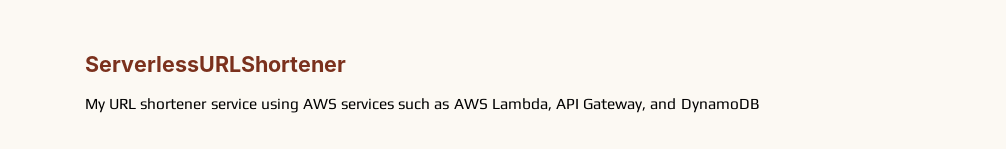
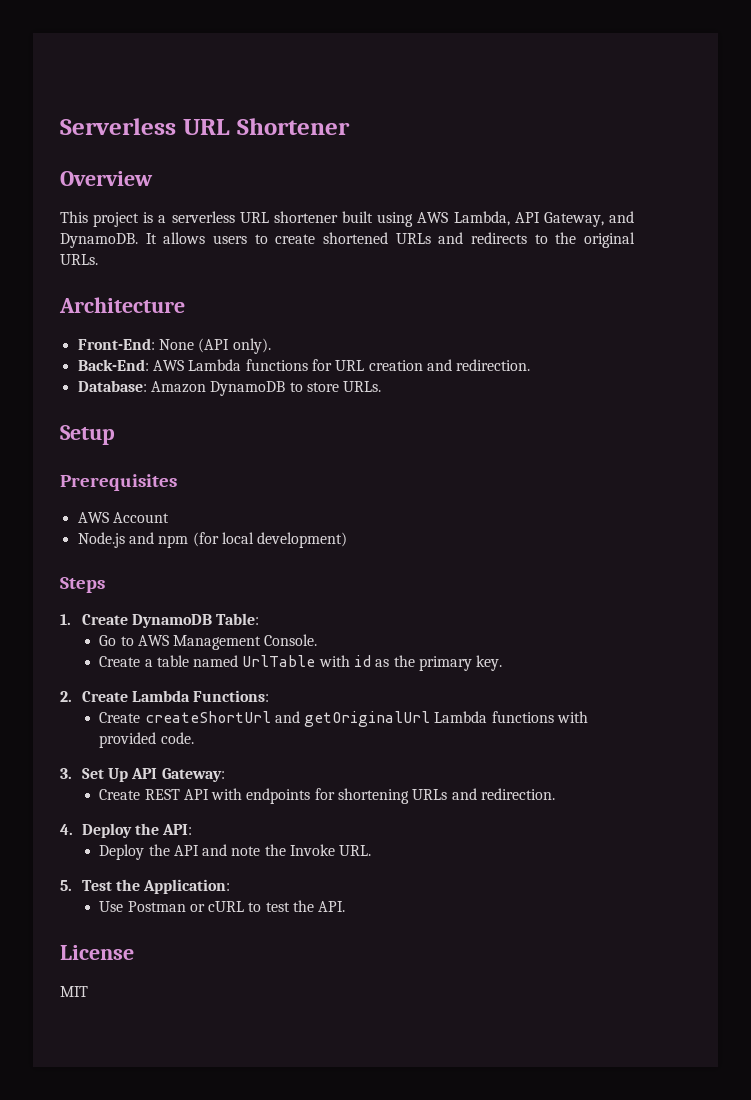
- ServerlessURLShortener
- My URL shortener service using AWS services such as AWS Lambda, API Gateway, and DynamoDB
+ Serverless URL Shortener
+ Overview
+ This project is a serverless URL shortener built using AWS Lambda, API Gateway, and DynamoDB. It allows users to create shortened URLs and redirects to the original URLs.
+ Architecture
+ Front-End: None (API only).
+ Back-End: AWS Lambda functions for URL creation and redirection.
+ Database: Amazon DynamoDB to store URLs.
+ Setup
+ Prerequisites
+ AWS Account
+ Node.js and npm (for local development)
+ Steps
+ 1. Create DynamoDB Table:
+ Go to AWS Management Console.
+ Create a table named UrlTable with id as the primary key.
+ 2. Create Lambda Functions:
+ Create createShortUrl and getOriginalUrl Lambda functions with provided code.
+ 3. Set Up API Gateway:
+ Create REST API with endpoints for shortening URLs and redirection.
+ 4. Deploy the API:
+ Deploy the API and note the Invoke URL.
+ 5. Test the Application:
+ Use Postman or cURL to test the API.
+ License
+ MIT

